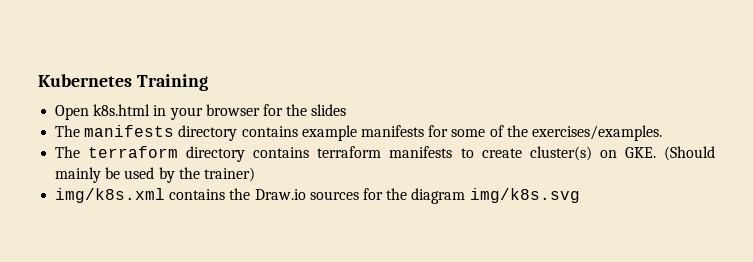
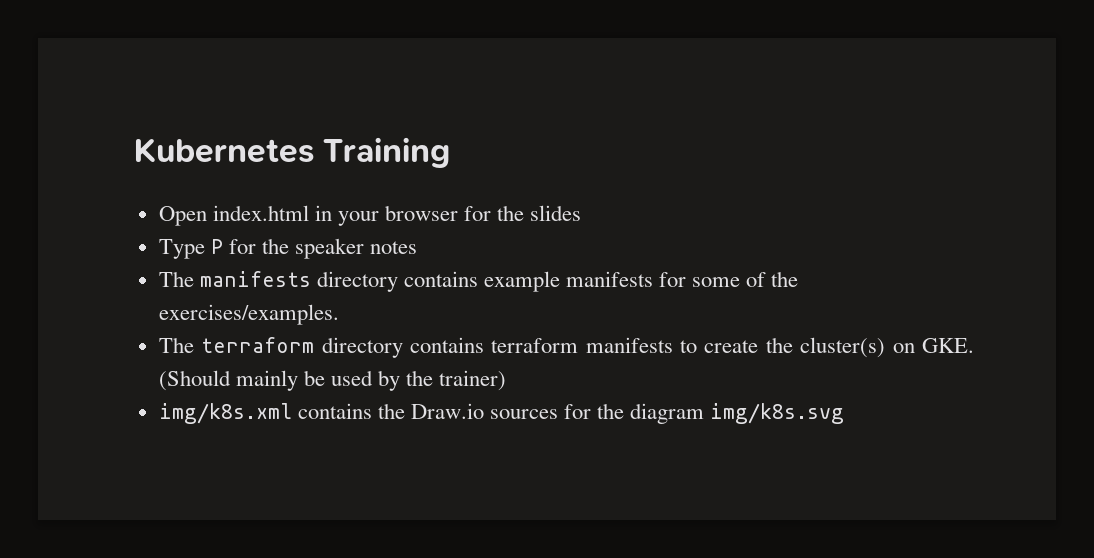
- Open k8s.html in your browser for the slides
+ Open index.html in your browser for the slides
+ Type P for the speaker notes
- The terraform directory contains terraform manifests to create cluster(s) on GKE. (Should mainly be used by the trainer)
+ The terraform directory contains terraform manifests to create the cluster(s) on GKE. (Should mainly be used by the trainer)

